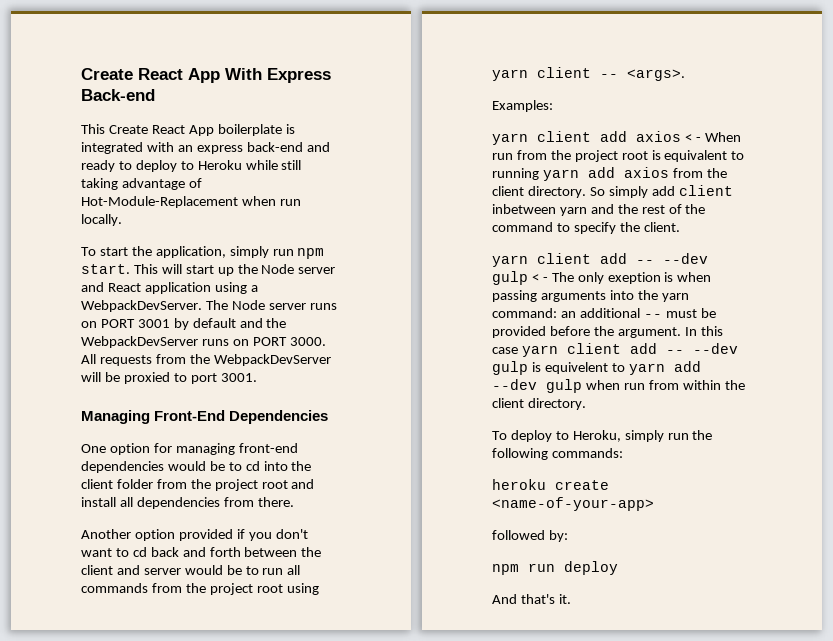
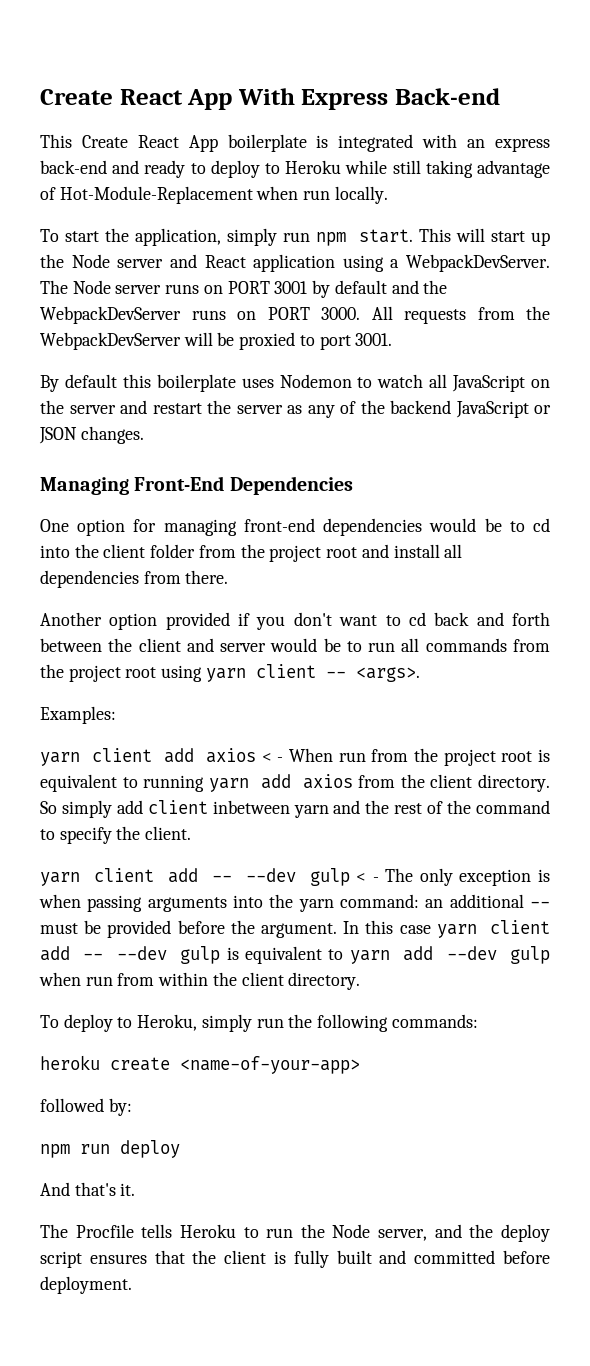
+ By default this boilerplate uses Nodemon to watch all JavaScript on the server and restart the server as any of the backend JavaScript or JSON changes.
- yarn client add -- --dev gulp < - The only exeption is when passing arguments into the yarn command: an additional -- must be provided before the argument.
+ yarn client add -- --dev gulp < - The only exception is when passing arguments into the yarn command: an additional -- must be provided before the argument.
- In this case yarn client add -- --dev gulp is equivelent to yarn add --dev gulp when run from within the client directory.
+ In this case yarn client add -- --dev gulp is equivalent to yarn add --dev gulp when run from within the client directory.
+ The Procfile tells Heroku to run the Node server, and the deploy script ensures that the client is fully built and committed before deployment.

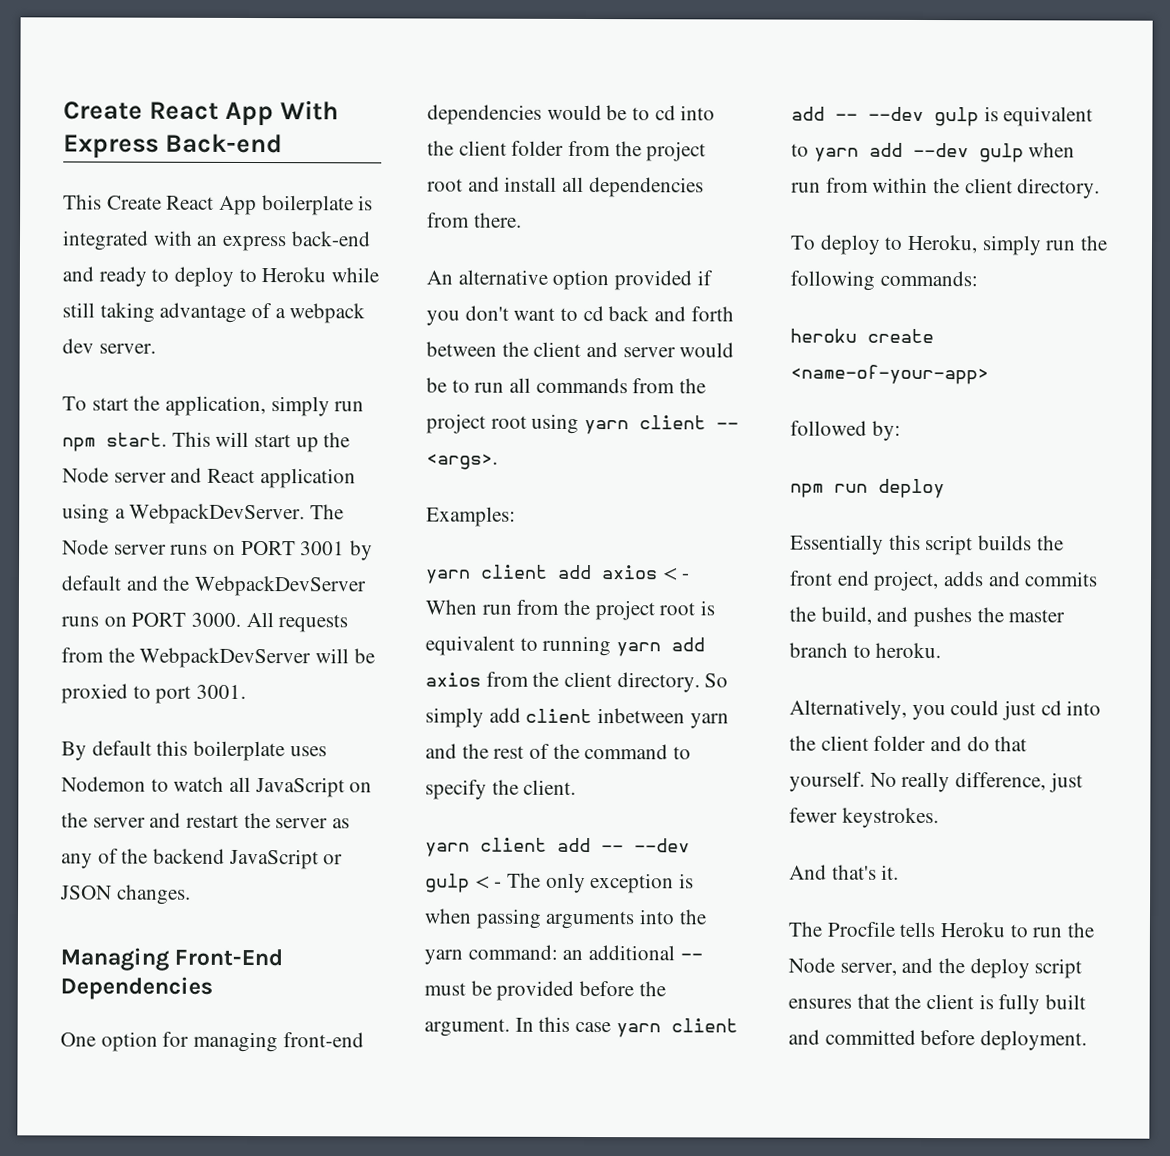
- This Create React App boilerplate is integrated with an express back-end and ready to deploy to Heroku while still taking advantage of Hot-Module-Replacement when run locally.
+ This Create React App boilerplate is integrated with an express back-end and ready to deploy to Heroku while still taking advantage of a webpack dev server.
- Another option provided if you don't want to cd back and forth between the client and server would be to run all commands from the project root using yarn client -- <args>.
+ An alternative option provided if you don't want to cd back and forth between the client and server would be to run all commands from the project root using yarn client -- <args>.
+ Essentially this script builds the front end project, adds and commits the build, and pushes the master branch to heroku.
+ Alternatively, you could just cd into the client folder and do that yourself. No really difference, just fewer keystrokes.

